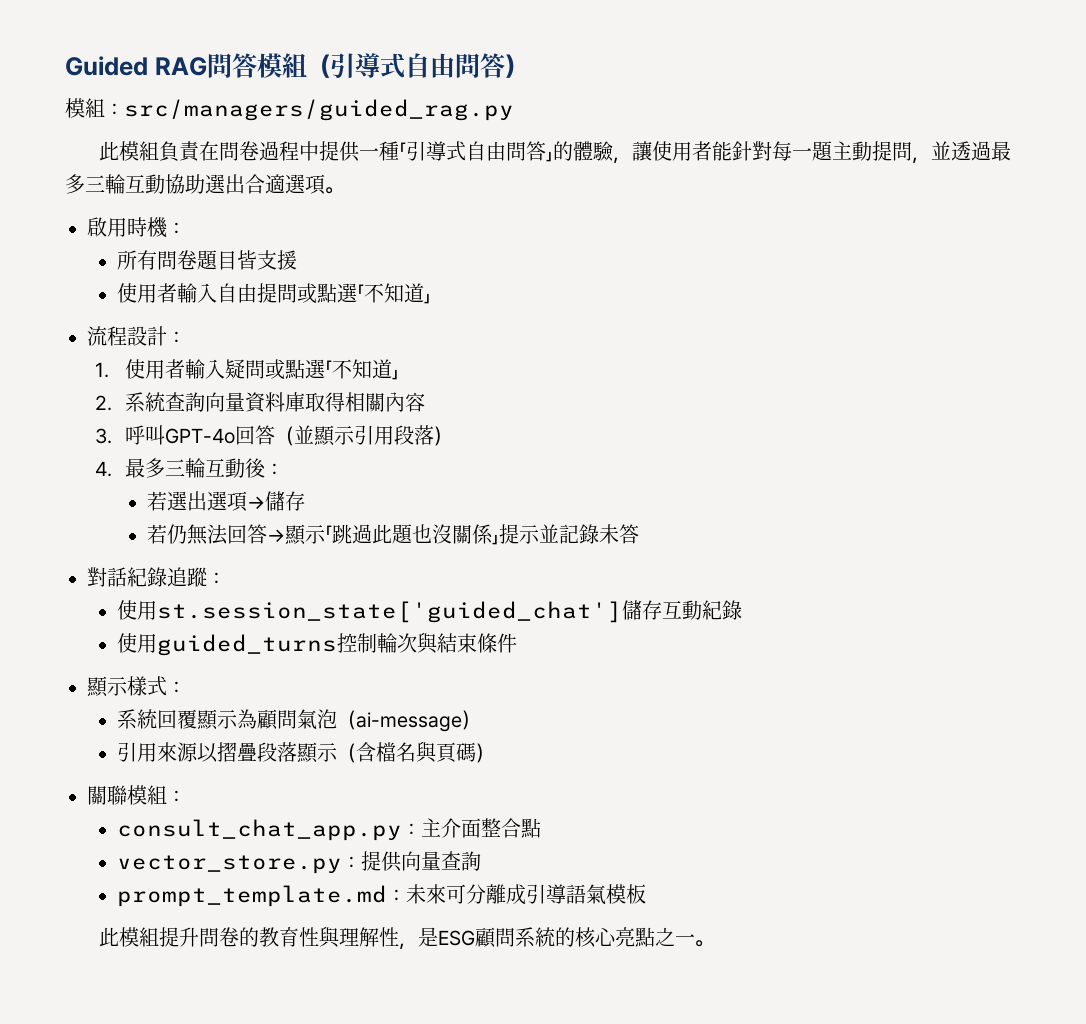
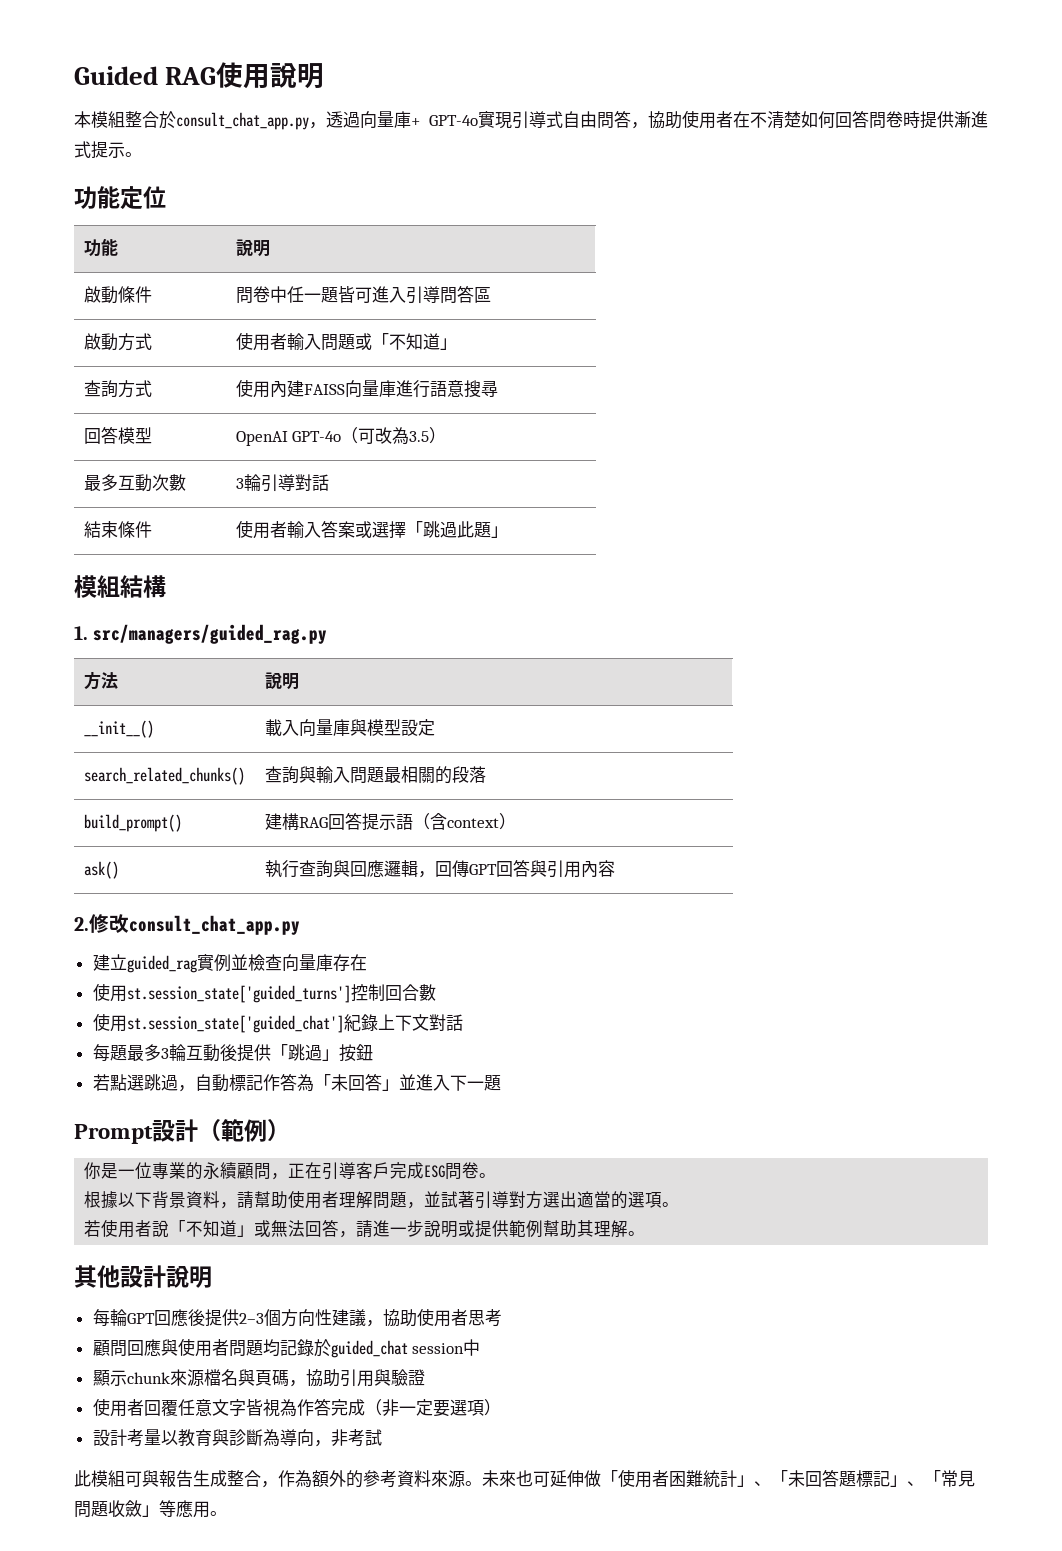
- Guided RAG問答模組（引導式自由問答）
- 模組：src/managers/guided_rag.py
- 此模組負責在問卷過程中提供一種「引導式自由問答」的體驗，讓使用者能針對每一題主動提問，並透過最多三輪互動協助選出合適選項。
- 啟用時機：
- 所有問卷題目皆支援
- 使用者輸入自由提問或點選「不知道」
- 流程設計：
- 1.使用者輸入疑問或點選「不知道」
- 2.系統查詢向量資料庫取得相關內容
- 3.呼叫GPT-4o回答（並顯示引用段落）
- 4.最多三輪互動後：
- 若選出選項→儲存
- 若仍無法回答→顯示「跳過此題也沒關係」提示並記錄未答
- 對話紀錄追蹤：
- 使用st.session_state['guided_chat']儲存互動紀錄
- 使用guided_turns控制輪次與結束條件
- 顯示樣式：
- 系統回覆顯示為顧問氣泡（ai-message）
- 引用來源以摺疊段落顯示（含檔名與頁碼）
- 關聯模組：
- consult_chat_app.py：主介面整合點
- vector_store.py：提供向量查詢
- prompt_template.md：未來可分離成引導語氣模板
- 此模組提升問卷的教育性與理解性，是ESG顧問系統的核心亮點之一。
+ Guided RAG使用說明
+ 本模組整合於consult_chat_app.py，透過向量庫+ GPT-4o實現引導式自由問答，協助使用者在不清楚如何回答問卷時提供漸進式提示。
+ 功能定位
+ 功能 | 說明
+ 啟動條件 | 問卷中任一題皆可進入引導問答區
+ 啟動方式 | 使用者輸入問題或「不知道」
+ 查詢方式 | 使用內建FAISS向量庫進行語意搜尋
+ 回答模型 | OpenAI GPT-4o（可改為3.5）
+ 最多互動次數 | 3輪引導對話
+ 結束條件 | 使用者輸入答案或選擇「跳過此題」
+ 模組結構
+ 1. src/managers/guided_rag.py
+ 方法 | 說明
+ __init__() | 載入向量庫與模型設定
+ search_related_chunks() | 查詢與輸入問題最相關的段落
+ build_prompt() | 建構RAG回答提示語（含context）
+ ask() | 執行查詢與回應邏輯，回傳GPT回答與引用內容
+ 2.修改consult_chat_app.py
+ 建立guided_rag實例並檢查向量庫存在
+ 使用st.session_state['guided_turns']控制回合數
+ 使用st.session_state['guided_chat']紀錄上下文對話
+ 每題最多3輪互動後提供「跳過」按鈕
+ 若點選跳過，自動標記作答為「未回答」並進入下一題
+ Prompt設計（範例）
+ 你是一位專業的永續顧問，正在引導客戶完成ESG問卷。
+ 根據以下背景資料，請幫助使用者理解問題，並試著引導對方選出適當的選項。
+ 若使用者說「不知道」或無法回答，請進一步說明或提供範例幫助其理解。
+ 其他設計說明
+ 每輪GPT回應後提供2–3個方向性建議，協助使用者思考
+ 顧問回應與使用者問題均記錄於guided_chat session中
+ 顯示chunk來源檔名與頁碼，協助引用與驗證
+ 使用者回覆任意文字皆視為作答完成（非一定要選項）
+ 設計考量以教育與診斷為導向，非考試
+ 此模組可與報告生成整合，作為額外的參考資料來源。未來也可延伸做「使用者困難統計」、「未回答題標記」、「常見問題收斂」等應用。

